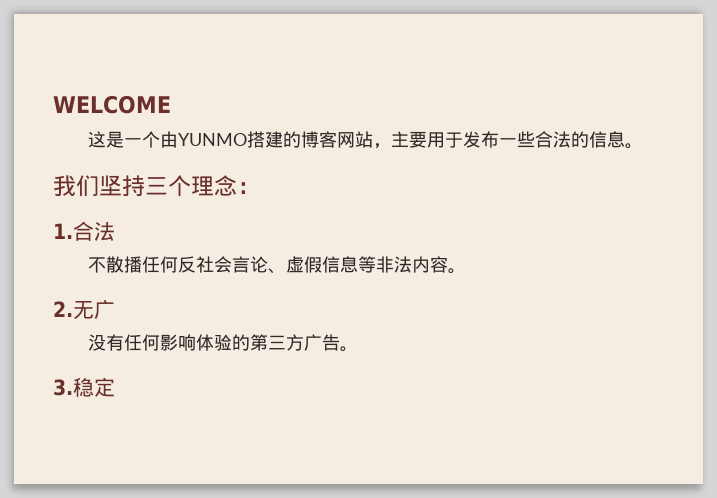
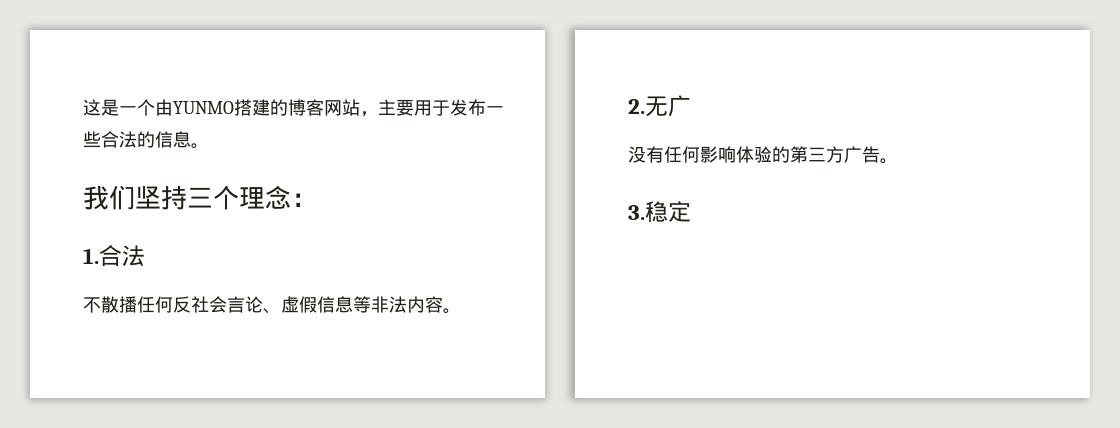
- WELCOME

